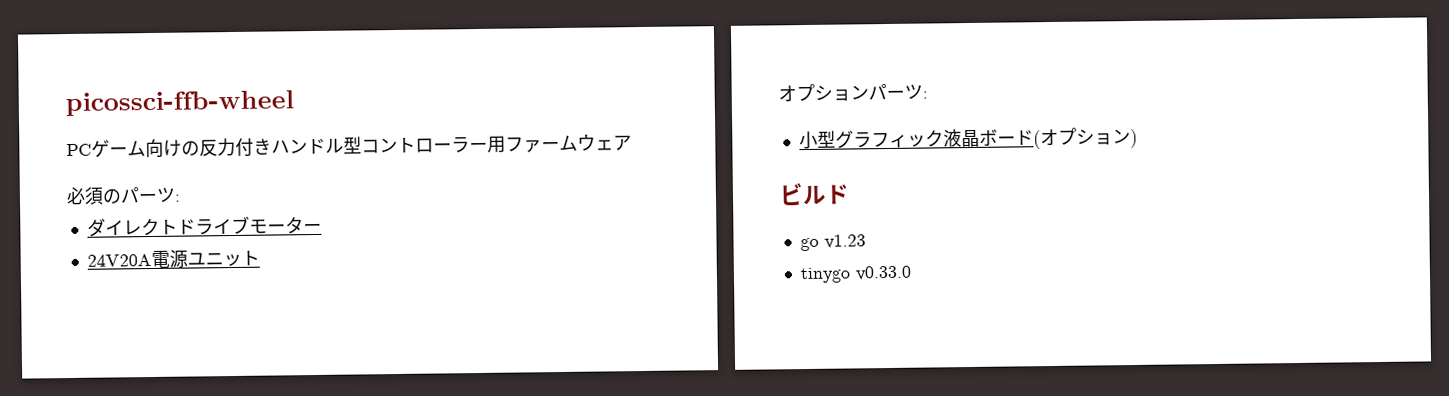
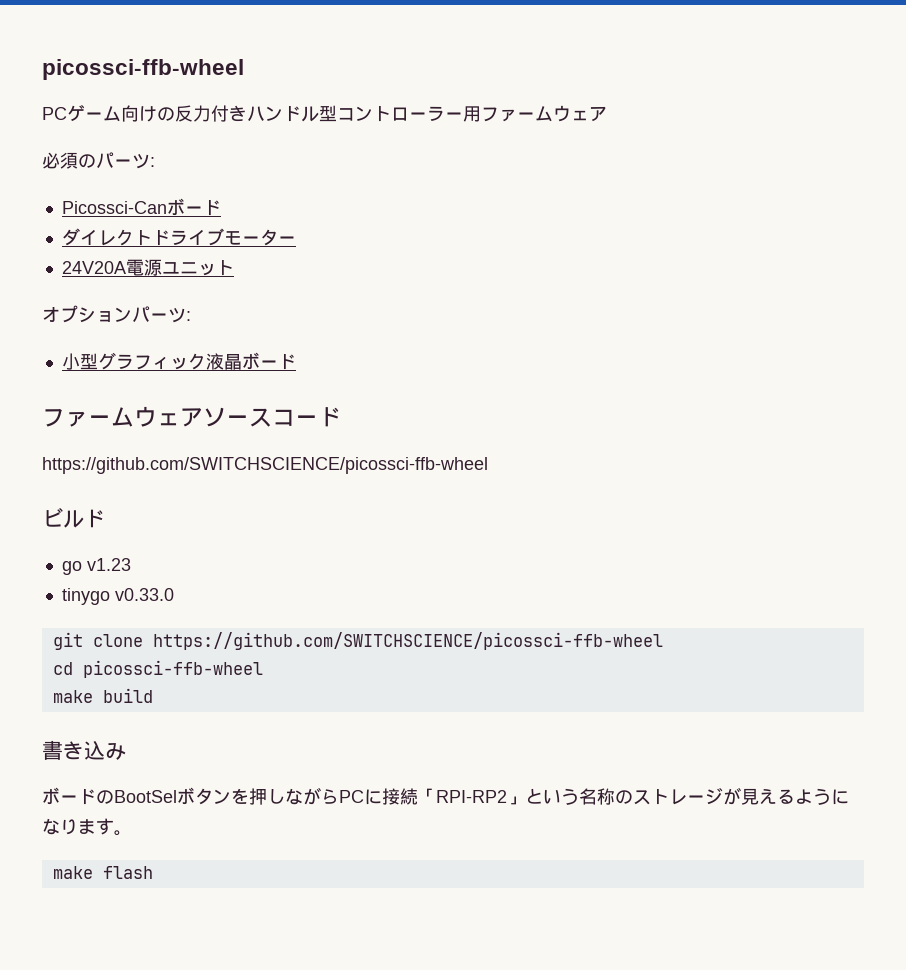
+ Picossci-Canボード
- 小型グラフィック液晶ボード(オプション)
+ 小型グラフィック液晶ボード
+ ファームウェアソースコード
+ https://github.com/SWITCHSCIENCE/picossci-ffb-wheel
+ git clone https://github.com/SWITCHSCIENCE/picossci-ffb-wheel
+ cd picossci-ffb-wheel
+ make build
+ 書き込み
+ ボードのBootSelボタンを押しながらPCに接続「RPI-RP2」という名称のストレージが見えるようになります。
+ make flash

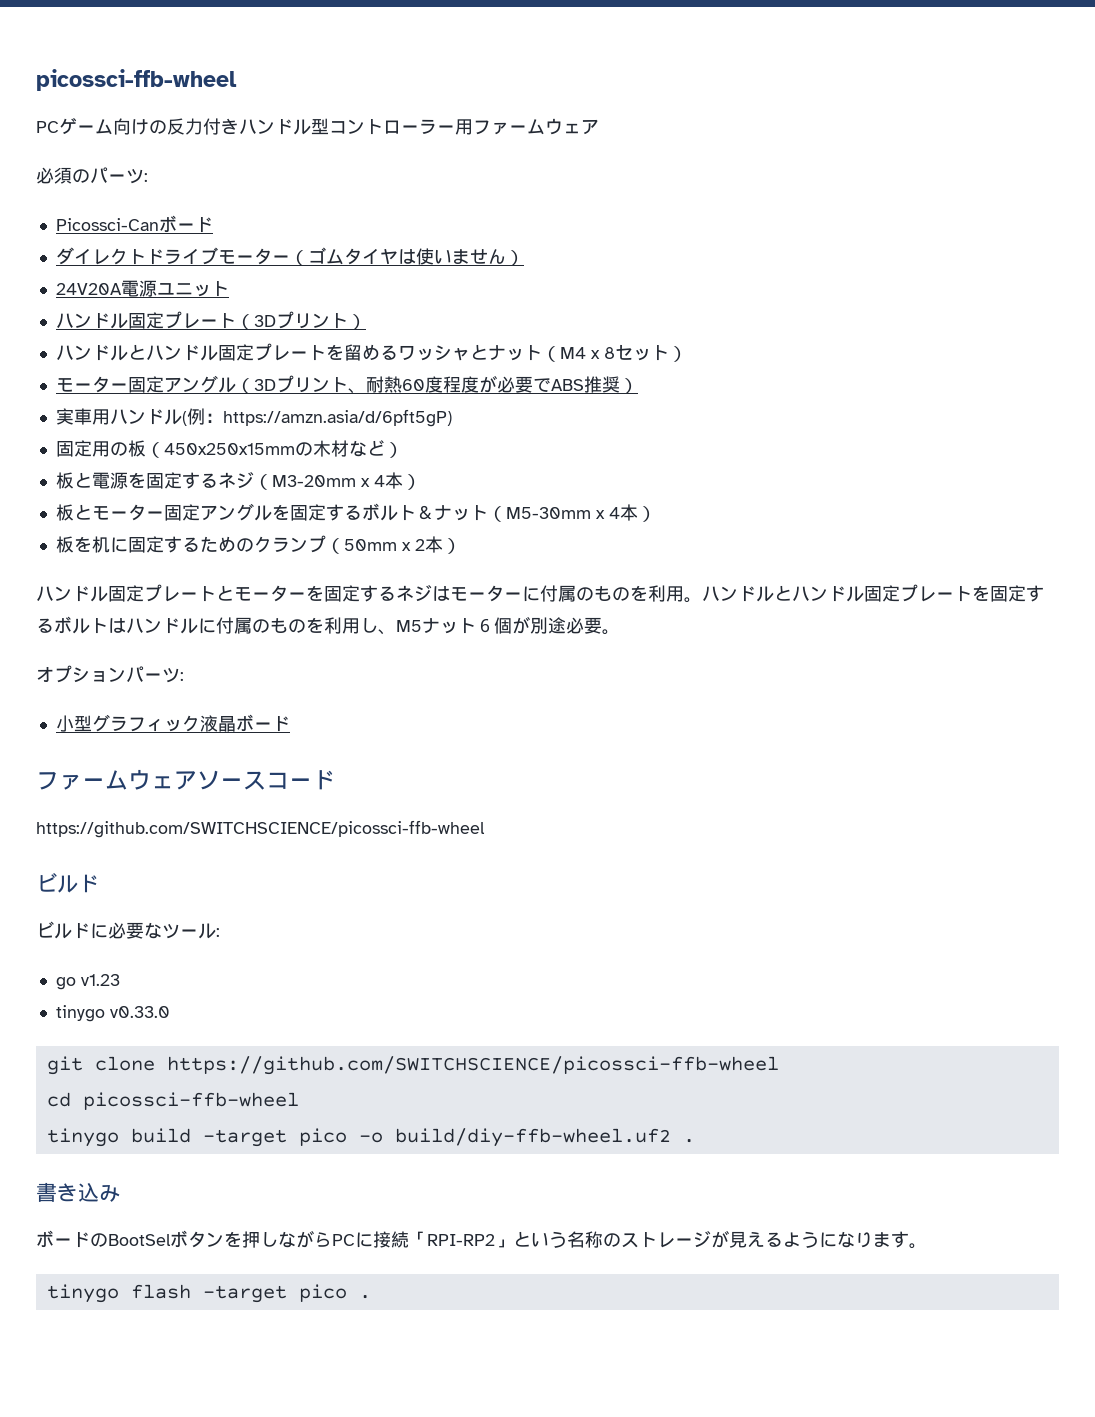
- ダイレクトドライブモーター
+ ダイレクトドライブモーター（ゴムタイヤは使いません）
  24V20A電源ユニット
+ ハンドル固定プレート（3Dプリント）
+ ハンドルとハンドル固定プレートを留めるワッシャとナット（M4 x 8セット）
+ モーター固定アングル（3Dプリント、耐熱60度程度が必要でABS推奨）
+ 実車用ハンドル(例：https://amzn.asia/d/6pft5gP)
+ 固定用の板（450x250x15mmの木材など）
+ 板と電源を固定するネジ（M3-20mm x 4本）
+ 板とモーター固定アングルを固定するボルト＆ナット（M5-30mm x 4本）
+ 板を机に固定するためのクランプ（50mm x 2本）
+ ハンドル固定プレートとモーターを固定するネジはモーターに付属のものを利用。ハンドルとハンドル固定プレートを固定するボルトはハンドルに付属のものを利用し、M5ナット６個が別途必要。
+ ビルドに必要なツール:
- make build
+ tinygo build -target pico -o build/diy-ffb-wheel.uf2 .
- make flash
+ tinygo flash -target pico .

